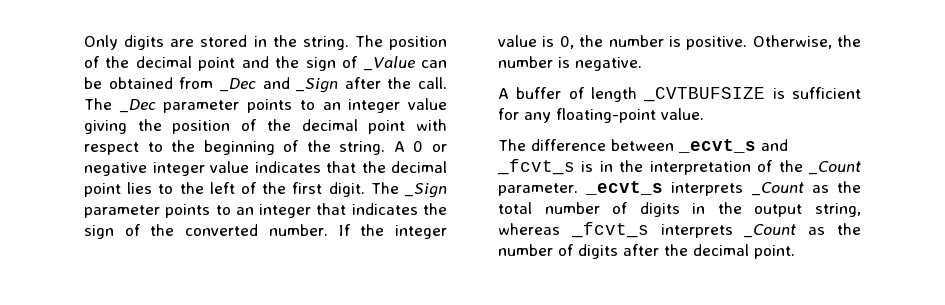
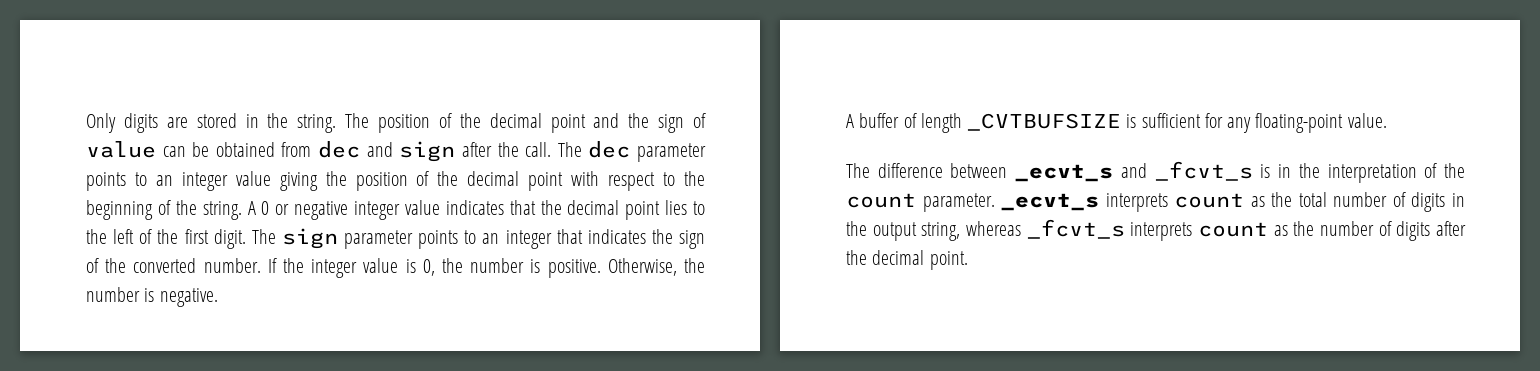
- The position of the decimal point and the sign of _Value can be obtained from _Dec and _Sign after the call.
+ The position of the decimal point and the sign of value can be obtained from dec and sign after the call.
- The _Dec parameter points to an integer value giving the position of the decimal point with respect to the beginning of the string.
+ The dec parameter points to an integer value giving the position of the decimal point with respect to the beginning of the string.
- The _Sign parameter points to an integer that indicates the sign of the converted number.
+ The sign parameter points to an integer that indicates the sign of the converted number.
- The difference between _ecvt_s and _fcvt_s is in the interpretation of the _Count parameter.
+ The difference between _ecvt_s and _fcvt_s is in the interpretation of the count parameter.
- _ecvt_s interprets _Count as the total number of digits in the output string, whereas _fcvt_s interprets _Count as the number of digits after the decimal point.
+ _ecvt_s interprets count as the total number of digits in the output string, whereas _fcvt_s interprets count as the number of digits after the decimal point.

